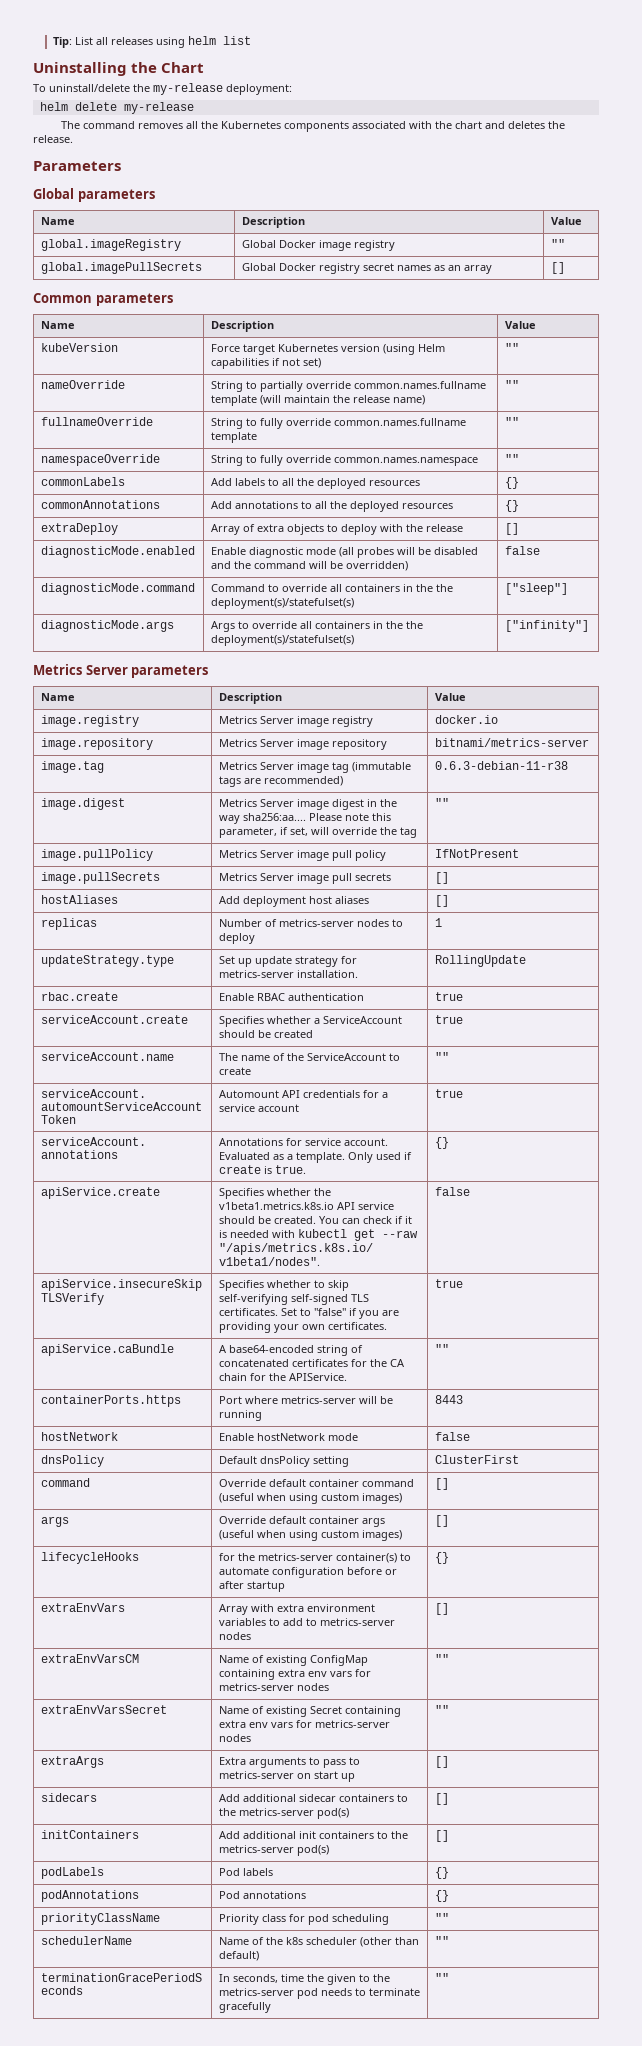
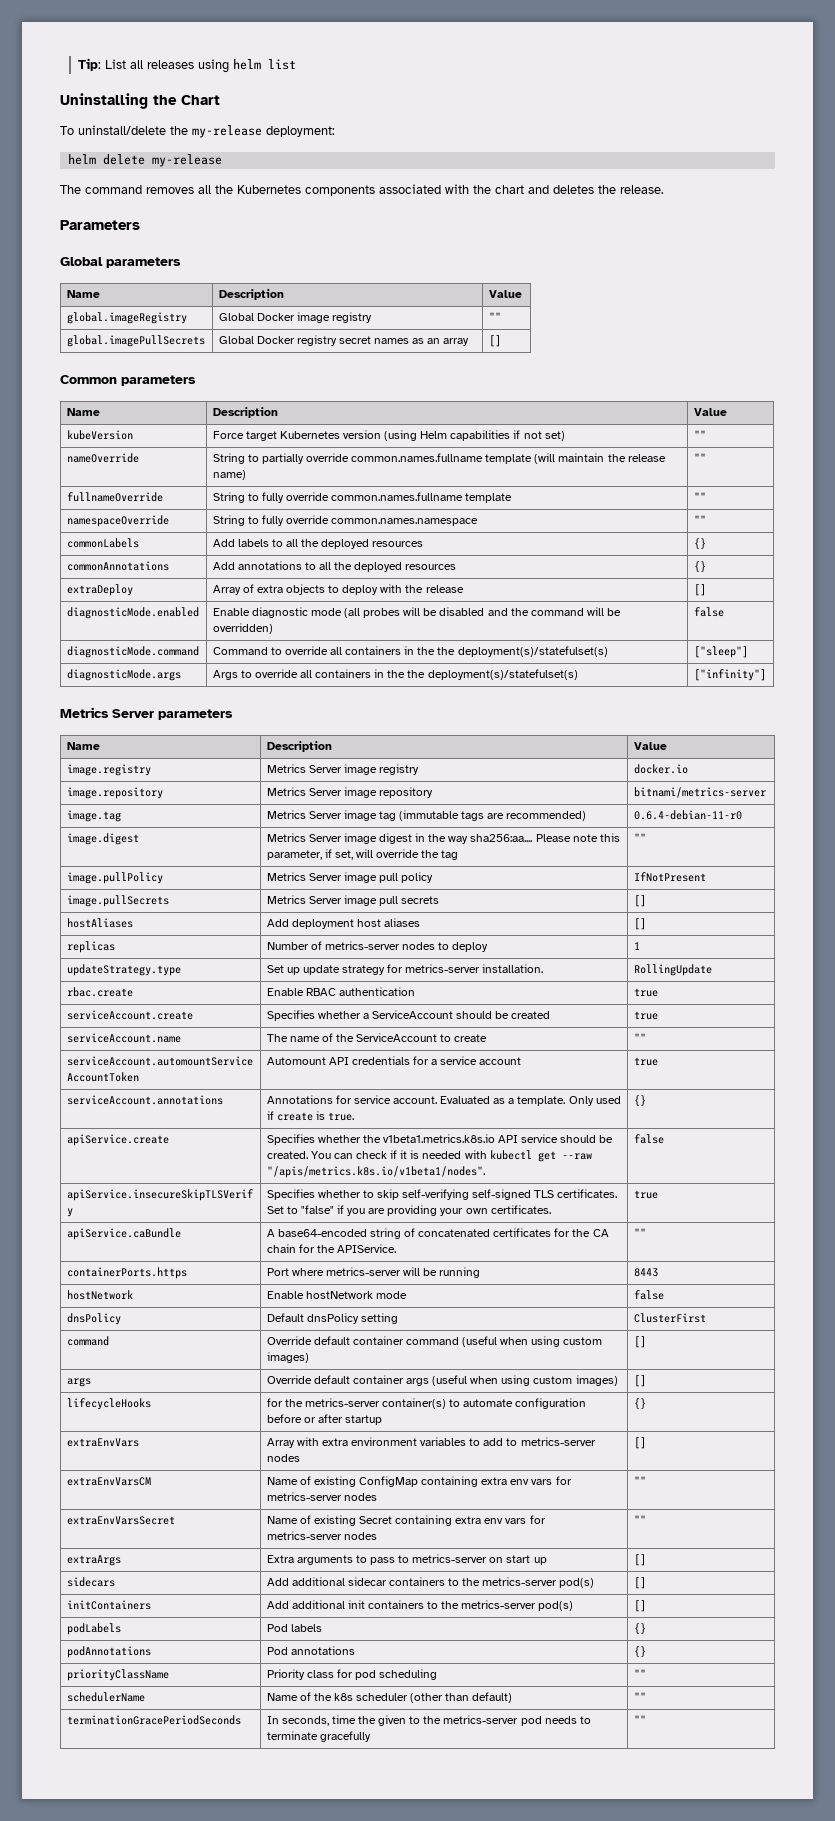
- image.tag | Metrics Server image tag (immutable tags are recommended) | 0.6.3-debian-11-r38
+ image.tag | Metrics Server image tag (immutable tags are recommended) | 0.6.4-debian-11-r0

